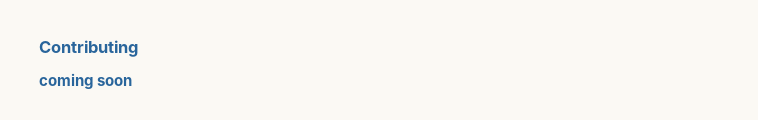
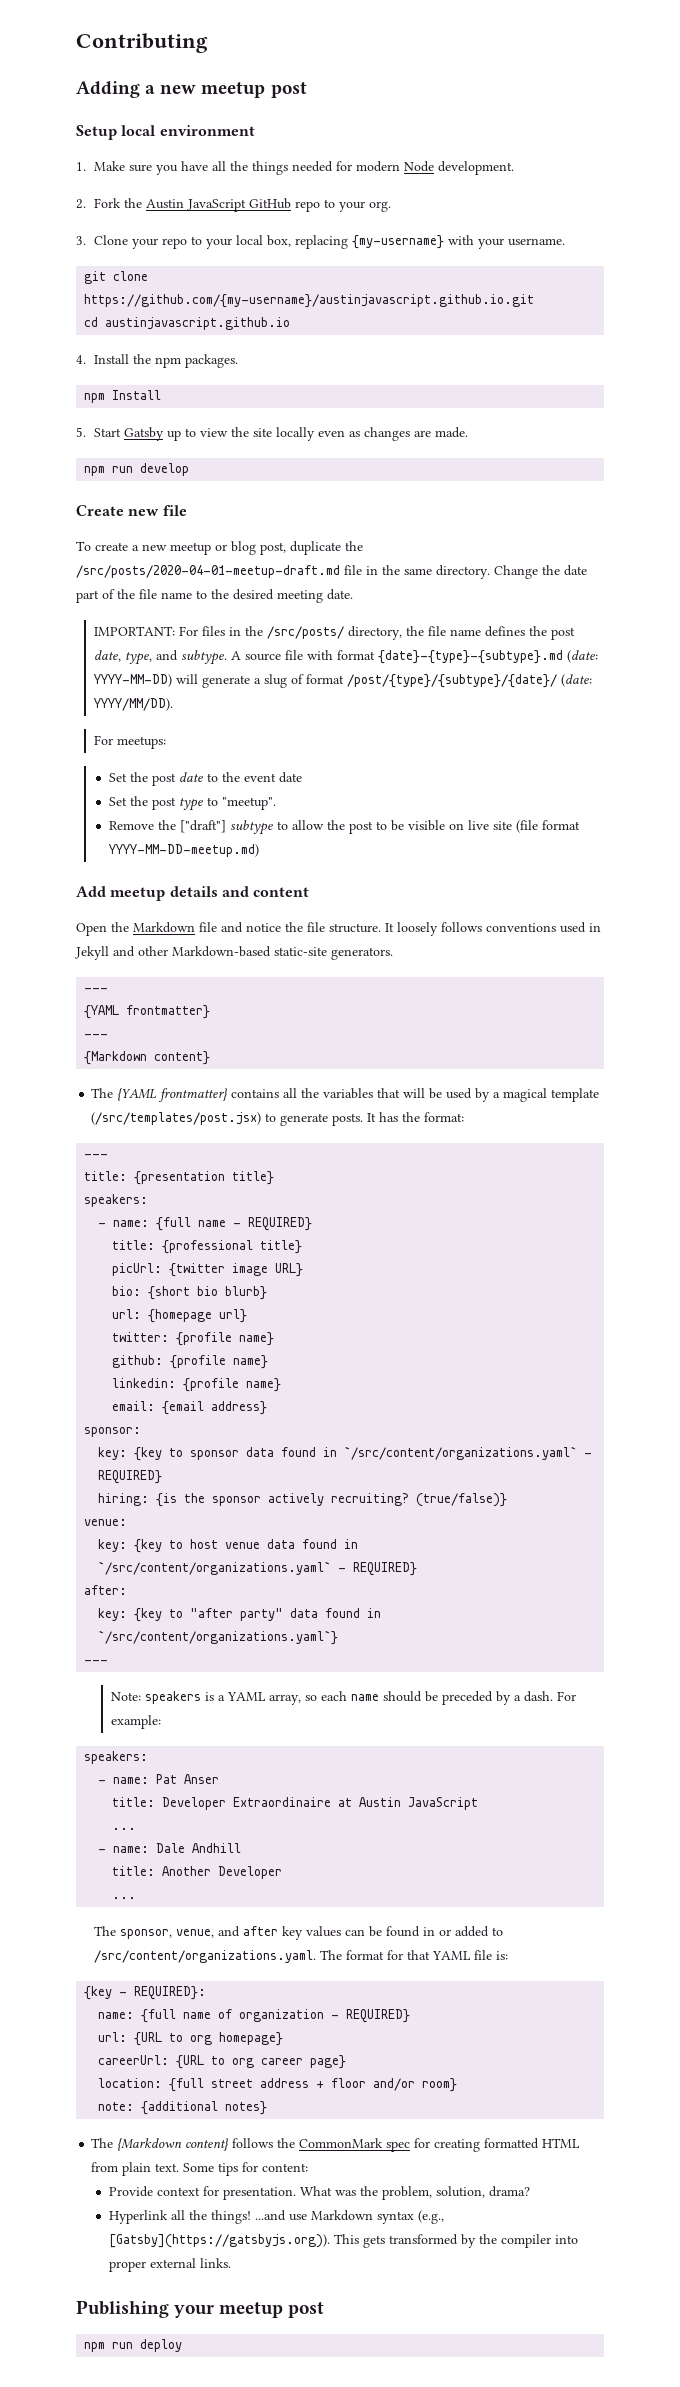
- coming soon
+ Adding a new meetup post
+ Setup local environment
+ 1. Make sure you have all the things needed for modern Node development.
+ 2. Fork the Austin JavaScript GitHub repo to your org.
+ 3. Clone your repo to your local box, replacing {my-username} with your username.
+ git clone https://github.com/{my-username}/austinjavascript.github.io.git
+ cd austinjavascript.github.io
+ 4. Install the npm packages.
+ npm Install
+ 5. Start Gatsby up to view the site locally even as changes are made.
+ npm run develop
+ Create new file
+ To create a new meetup or blog post, duplicate the /src/posts/2020-04-01-meetup-draft.md file in the same directory. Change the date part of the file name to the desired meeting date.
+ IMPORTANT: For files in the /src/posts/ directory, the file name defines the post date, type, and subtype. A source file with format {date}-{type}-{subtype}.md (date: YYYY-MM-DD) will generate a slug of format /post/{type}/{subtype}/{date}/ (date: YYYY/MM/DD).
+ For meetups:
+ Set the post date to the event date
+ Set the post type to "meetup".
+ Remove the ["draft"] subtype to allow the post to be visible on live site (file format YYYY-MM-DD-meetup.md)
+ Add meetup details and content
+ Open the Markdown file and notice the file structure. It loosely follows conventions used in Jekyll and other Markdown-based static-site generators.
+ ---
+ {YAML frontmatter}
+ ---
+ {Markdown content}
+ The {YAML frontmatter} contains all the variables that will be used by a magical template (/src/templates/post.jsx) to generate posts. It has the format:
+ ---
+ title: {presentation title}
+ speakers:
+ - name: {full name - REQUIRED}
+ title: {professional title}
+ picUrl: {twitter image URL}
+ bio: {short bio blurb}
+ url: {homepage url}
+ twitter: {profile name}
+ github: {profile name}
+ linkedin: {profile name}
+ email: {email address}
+ sponsor:
+ key: {key to sponsor data found in `/src/content/organizations.yaml` - REQUIRED}
+ hiring: {is the sponsor actively recruiting? (true/false)}
+ venue:
+ key: {key to host venue data found in `/src/content/organizations.yaml` - REQUIRED}
+ after:
+ key: {key to "after party" data found in `/src/content/organizations.yaml`}
+ ---
+ Note: speakers is a YAML array, so each name should be preceded by a dash. For example:
+ speakers:
+ - name: Pat Anser
+ title: Developer Extraordinaire at Austin JavaScript
+ ...
+ - name: Dale Andhill
+ title: Another Developer
+ ...
+ The sponsor, venue, and after key values can be found in or added to /src/content/organizations.yaml. The format for that YAML file is:
+ {key - REQUIRED}:
+ name: {full name of organization - REQUIRED}
+ url: {URL to org homepage}
+ careerUrl: {URL to org career page}
+ location: {full street address + floor and/or room}
+ note: {additional notes}
+ The {Markdown content} follows the CommonMark spec for creating formatted HTML from plain text. Some tips for content:
+ Provide context for presentation. What was the problem, solution, drama?
+ Hyperlink all the things! ...and use Markdown syntax (e.g., [Gatsby](https://gatsbyjs.org)). This gets transformed by the compiler into proper external links.
+ Publishing your meetup post
+ npm run deploy

